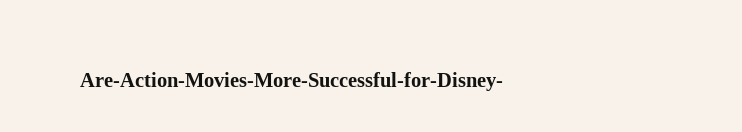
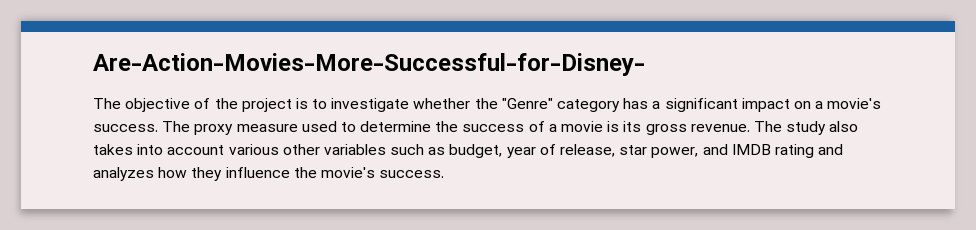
+ The objective of the project is to investigate whether the "Genre" category has a significant impact on a movie's success. The proxy measure used to determine the success of a movie is its gross revenue. The study also takes into account various other variables such as budget, year of release, star power, and IMDB rating and analyzes how they influence the movie's success.

